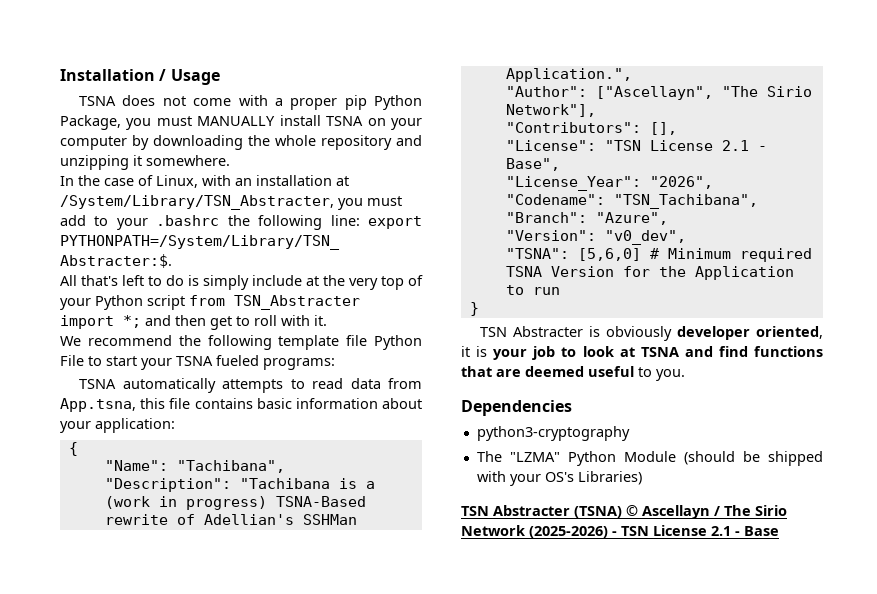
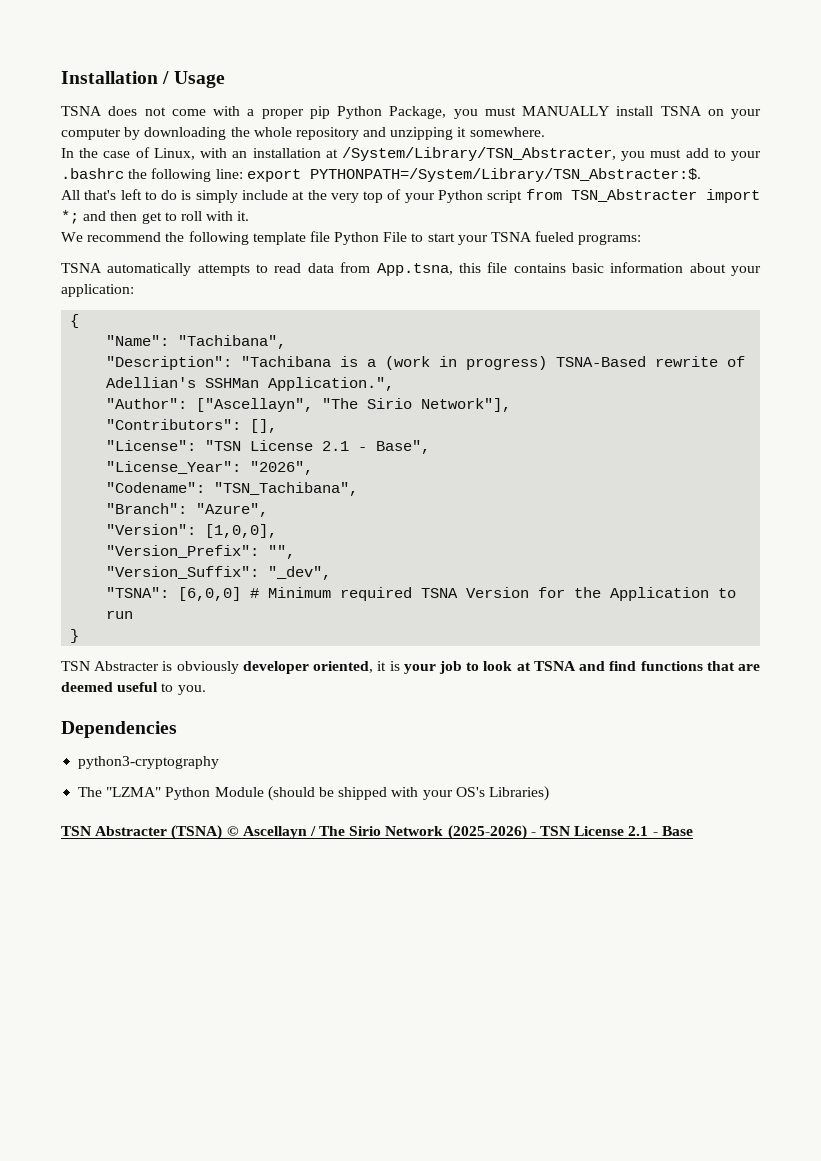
- "Version": "v0_dev",
+ "Version": [1,0,0],
+ "Version_Prefix": "",
+ "Version_Suffix": "_dev",
- "TSNA": [5,6,0] # Minimum required TSNA Version for the Application to run
+ "TSNA": [6,0,0] # Minimum required TSNA Version for the Application to run

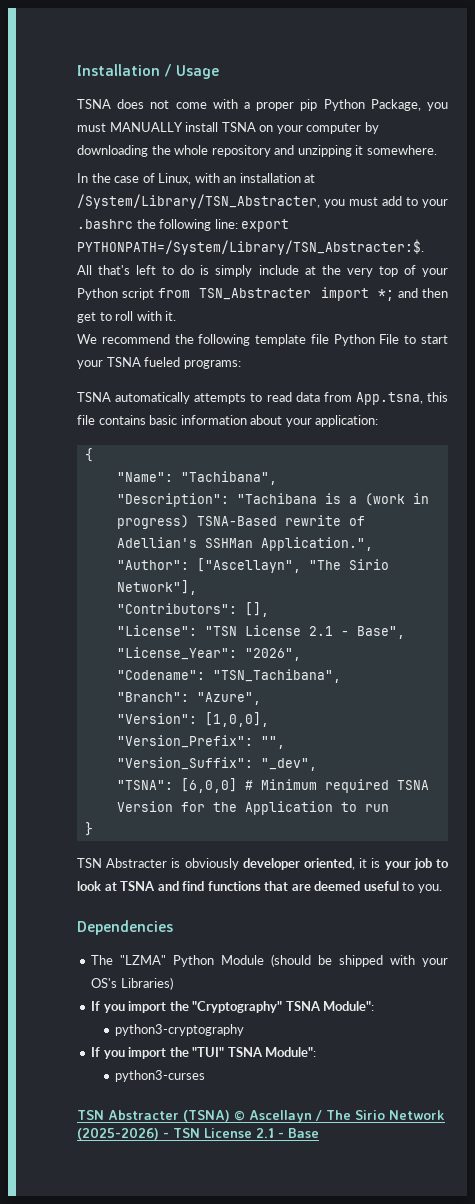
- python3-cryptography
+ If you import the "Cryptography" TSNA Module":
+ python3-cryptography
+ If you import the "TUI" TSNA Module":
+ python3-curses

